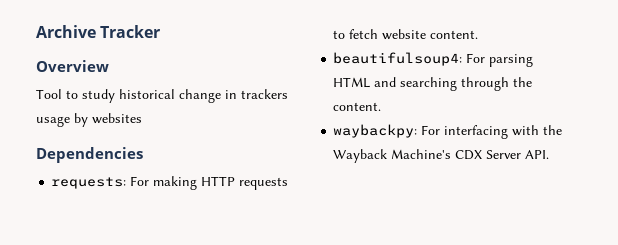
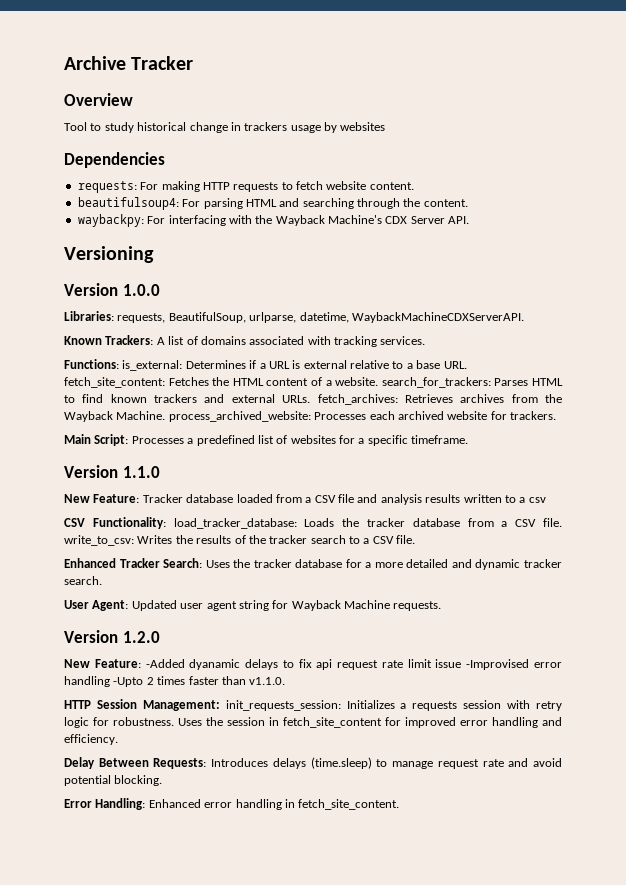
+ Versioning
+ Version 1.0.0
+ Libraries: requests, BeautifulSoup, urlparse, datetime, WaybackMachineCDXServerAPI.
+ Known Trackers: A list of domains associated with tracking services.
+ Functions: is_external: Determines if a URL is external relative to a base URL. fetch_site_content: Fetches the HTML content of a website. search_for_trackers: Parses HTML to find known trackers and external URLs. fetch_archives: Retrieves archives from the Wayback Machine. process_archived_website: Processes each archived website for trackers.
+ Main Script: Processes a predefined list of websites for a specific timeframe.
+ Version 1.1.0
+ New Feature: Tracker database loaded from a CSV file and analysis results written to a csv
+ CSV Functionality: load_tracker_database: Loads the tracker database from a CSV file. write_to_csv: Writes the results of the tracker search to a CSV file.
+ Enhanced Tracker Search: Uses the tracker database for a more detailed and dynamic tracker search.
+ User Agent: Updated user agent string for Wayback Machine requests.
+ Version 1.2.0
+ New Feature: -Added dyanamic delays to fix api request rate limit issue -Improvised error handling -Upto 2 times faster than v1.1.0.
+ HTTP Session Management: init_requests_session: Initializes a requests session with retry logic for robustness. Uses the session in fetch_site_content for improved error handling and efficiency.
+ Delay Between Requests: Introduces delays (time.sleep) to manage request rate and avoid potential blocking.
+ Error Handling: Enhanced error handling in fetch_site_content.

